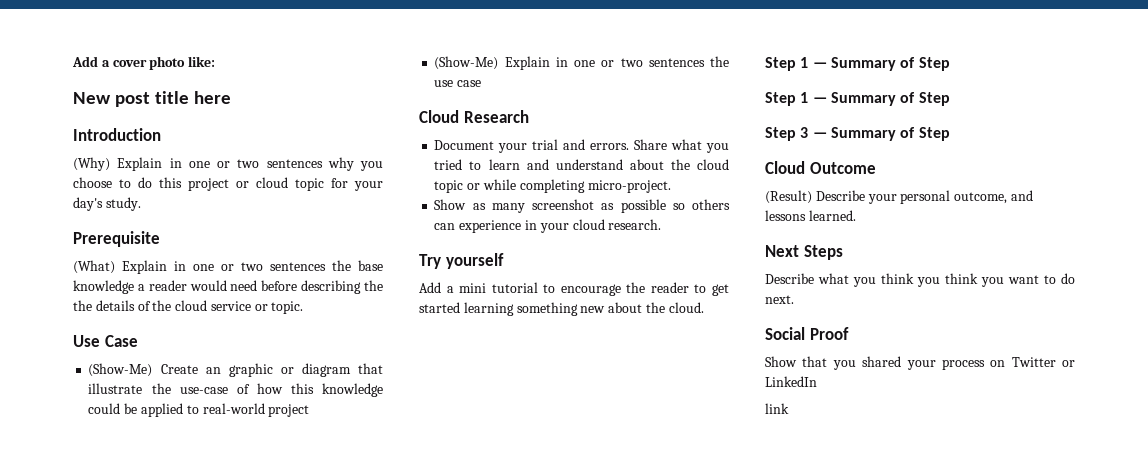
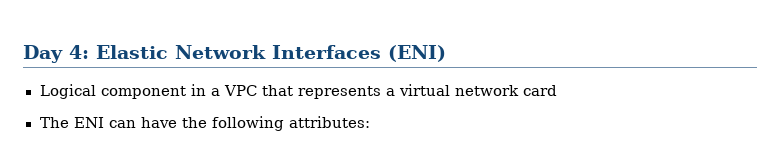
- Add a cover photo like:
- New post title here
- Introduction
- (Why) Explain in one or two sentences why you choose to do this project or cloud topic for your day's study.
- Prerequisite
- (What) Explain in one or two sentences the base knowledge a reader would need before describing the the details of the cloud service or topic.
- Use Case
- (Show-Me) Create an graphic or diagram that illustrate the use-case of how this knowledge could be applied to real-world project
- (Show-Me) Explain in one or two sentences the use case
- Cloud Research
- Document your trial and errors. Share what you tried to learn and understand about the cloud topic or while completing micro-project.
- Show as many screenshot as possible so others can experience in your cloud research.
- Try yourself
- Add a mini tutorial to encourage the reader to get started learning something new about the cloud.
- Step 1 — Summary of Step
- Step 1 — Summary of Step
- Step 3 — Summary of Step
- Cloud Outcome
- (Result) Describe your personal outcome, and lessons learned.
- Next Steps
- Describe what you think you think you want to do next.
- Social Proof
- Show that you shared your process on Twitter or LinkedIn
- link
+ Day 4: Elastic Network Interfaces (ENI)
+ Logical component in a VPC that represents a virtual network card
+ The ENI can have the following attributes:

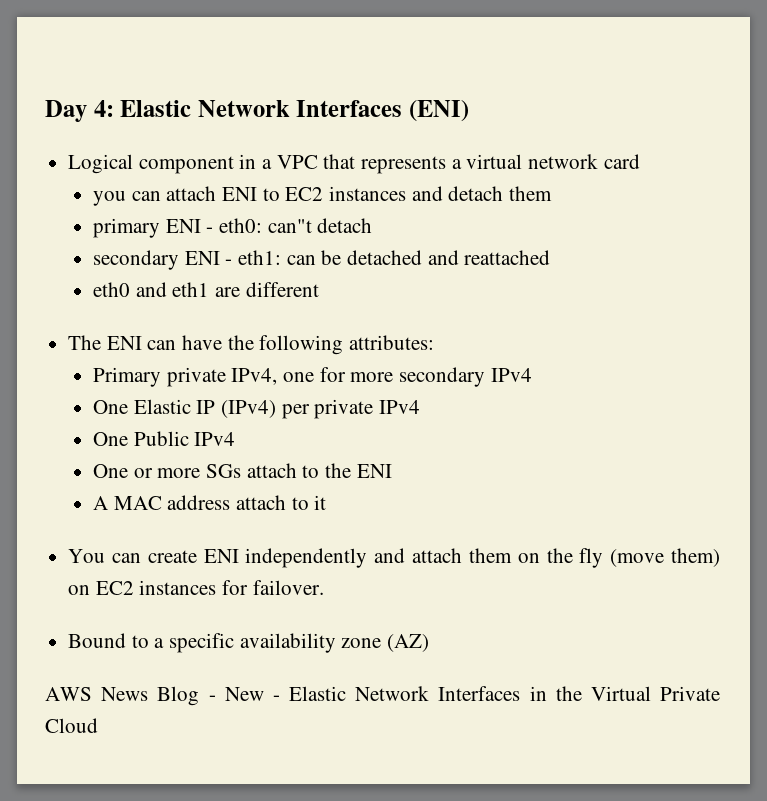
+ you can attach ENI to EC2 instances and detach them
+ primary ENI - eth0: can"t detach
+ secondary ENI - eth1: can be detached and reattached
+ eth0 and eth1 are different
+ Primary private IPv4, one for more secondary IPv4
+ One Elastic IP (IPv4) per private IPv4
+ One Public IPv4
+ One or more SGs attach to the ENI
+ A MAC address attach to it
+ You can create ENI independently and attach them on the fly (move them) on EC2 instances for failover.
+ Bound to a specific availability zone (AZ)
+ AWS News Blog - New - Elastic Network Interfaces in the Virtual Private Cloud

